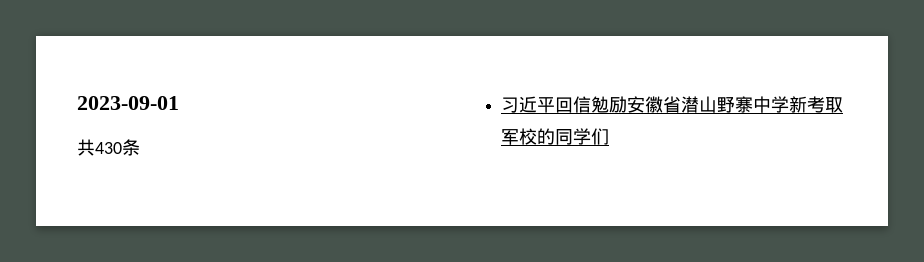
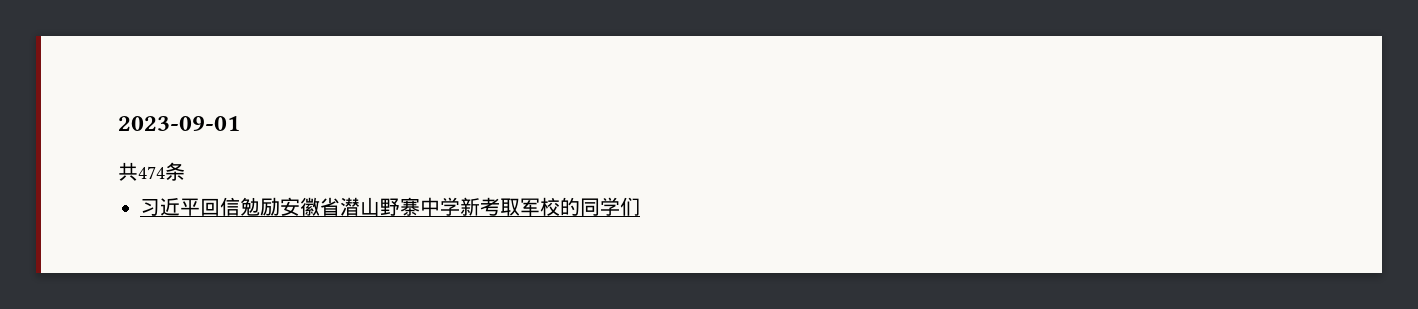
- 共430条
+ 共474条

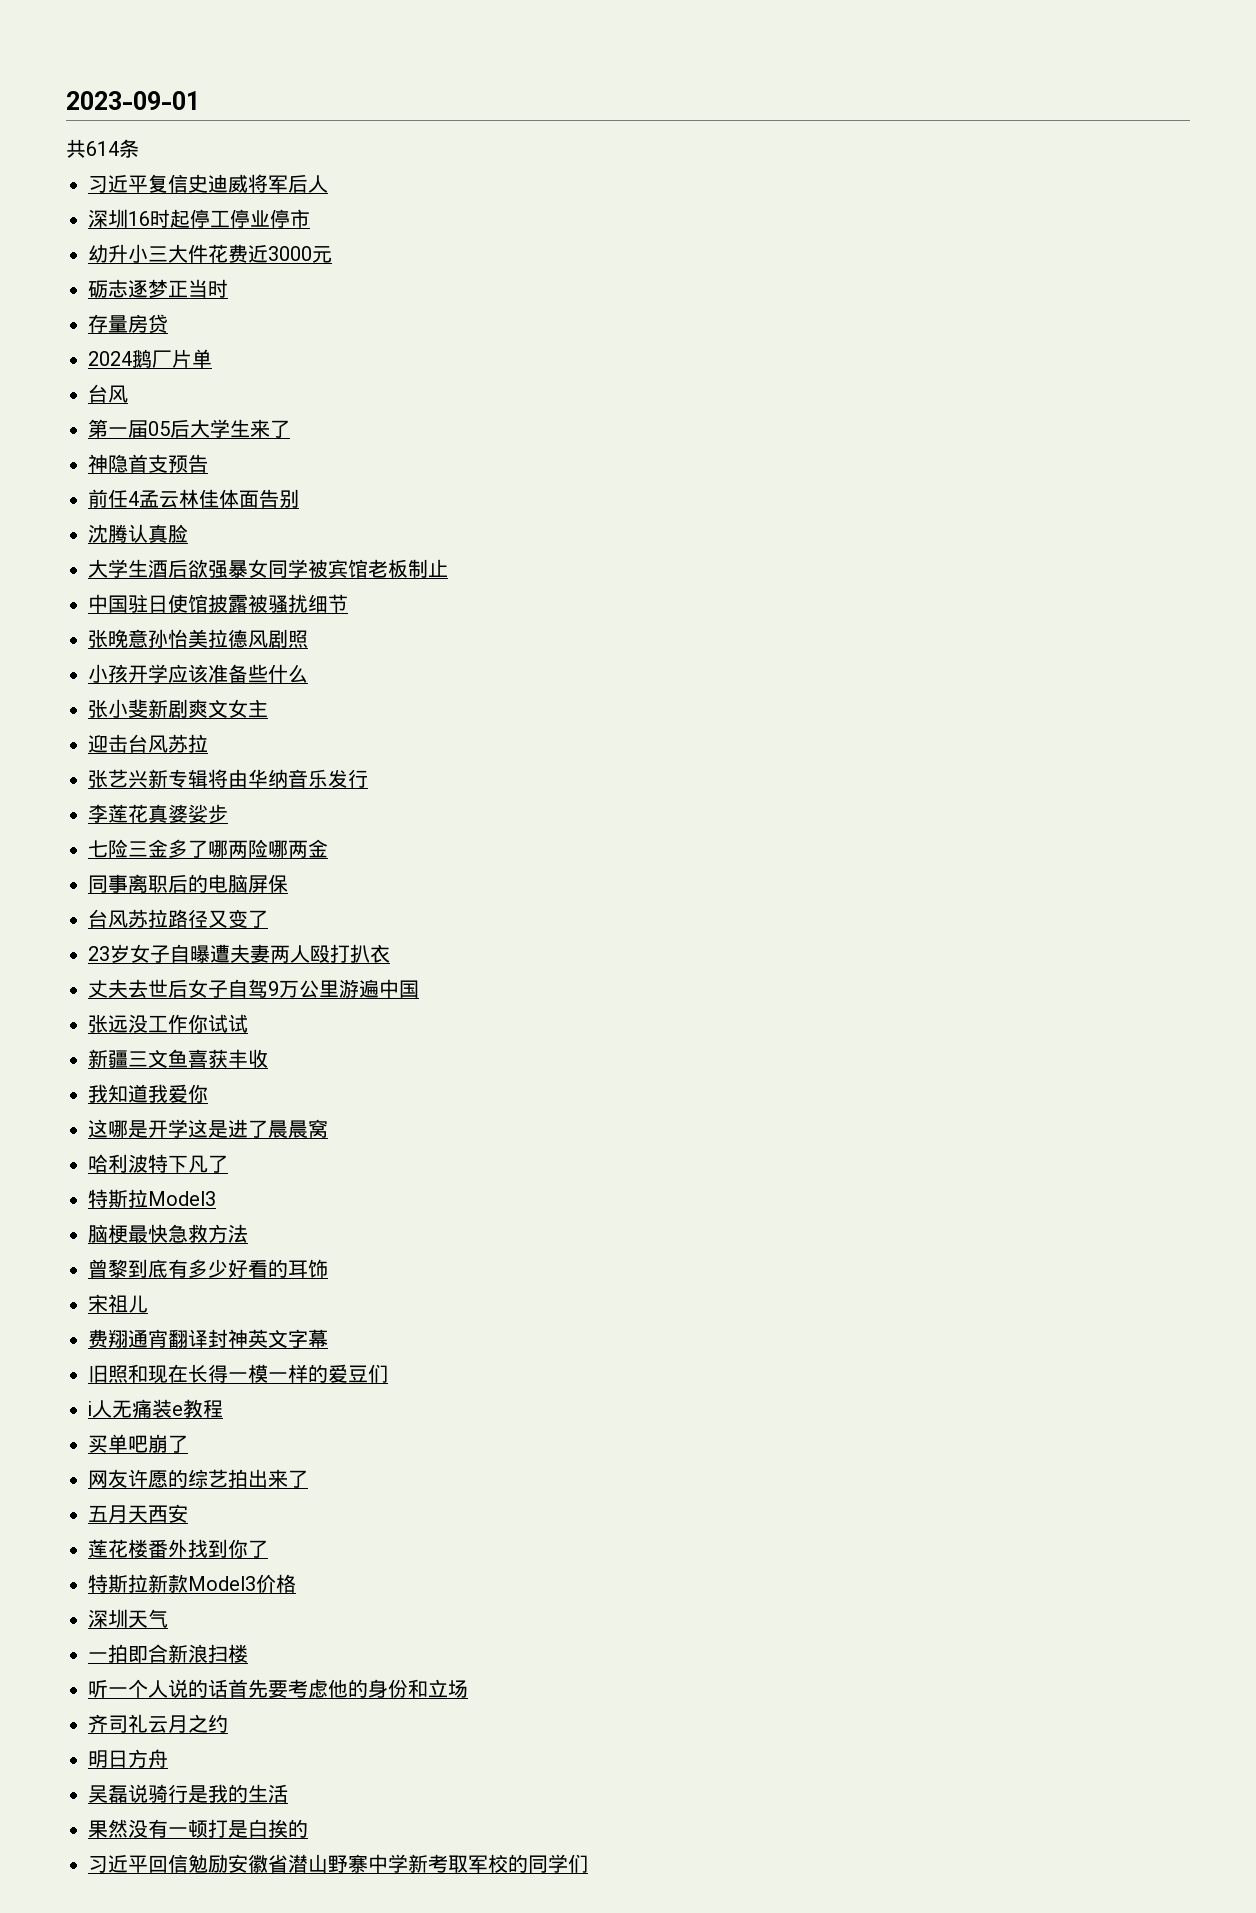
- 共474条
+ 共614条
+ 习近平复信史迪威将军后人
+ 深圳16时起停工停业停市
+ 幼升小三大件花费近3000元
+ 砺志逐梦正当时
+ 存量房贷
+ 2024鹅厂片单
+ 台风
+ 第一届05后大学生来了
+ 神隐首支预告
+ 前任4孟云林佳体面告别
+ 沈腾认真脸
+ 大学生酒后欲强暴女同学被宾馆老板制止
+ 中国驻日使馆披露被骚扰细节
+ 张晚意孙怡美拉德风剧照
+ 小孩开学应该准备些什么
+ 张小斐新剧爽文女主
+ 迎击台风苏拉
+ 张艺兴新专辑将由华纳音乐发行
+ 李莲花真婆娑步
+ 七险三金多了哪两险哪两金
+ 同事离职后的电脑屏保
+ 台风苏拉路径又变了
+ 23岁女子自曝遭夫妻两人殴打扒衣
+ 丈夫去世后女子自驾9万公里游遍中国
+ 张远没工作你试试
+ 新疆三文鱼喜获丰收
+ 我知道我爱你
+ 这哪是开学这是进了晨晨窝
+ 哈利波特下凡了
+ 特斯拉Model3
+ 脑梗最快急救方法
+ 曾黎到底有多少好看的耳饰
+ 宋祖儿
+ 费翔通宵翻译封神英文字幕
+ 旧照和现在长得一模一样的爱豆们
+ i人无痛装e教程
+ 买单吧崩了
+ 网友许愿的综艺拍出来了
+ 五月天西安
+ 莲花楼番外找到你了
+ 特斯拉新款Model3价格
+ 深圳天气
+ 一拍即合新浪扫楼
+ 听一个人说的话首先要考虑他的身份和立场
+ 齐司礼云月之约
+ 明日方舟
+ 吴磊说骑行是我的生活
+ 果然没有一顿打是白挨的

